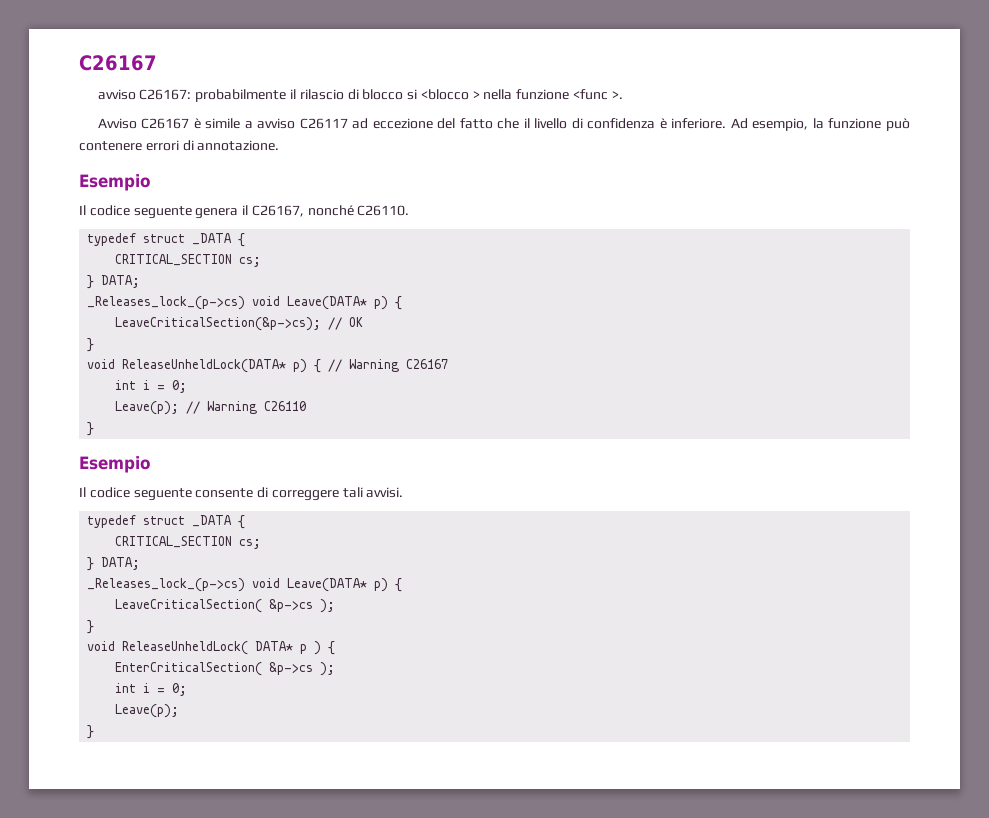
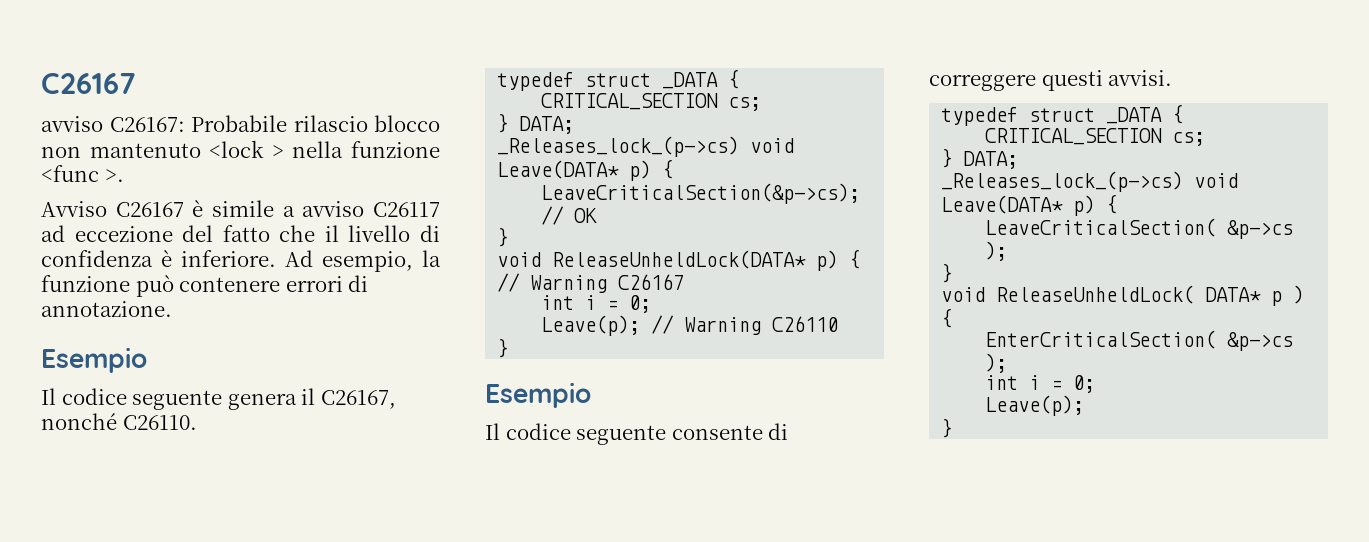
- avviso C26167: probabilmente il rilascio di blocco si <blocco > nella funzione <func >.
+ avviso C26167: Probabile rilascio blocco non mantenuto <lock > nella funzione <func >.
- Il codice seguente consente di correggere tali avvisi.
+ Il codice seguente consente di correggere questi avvisi.

